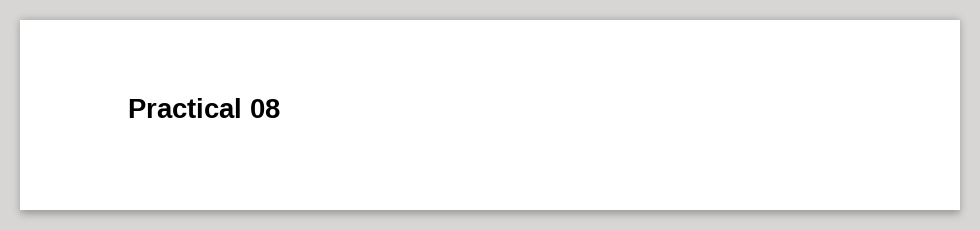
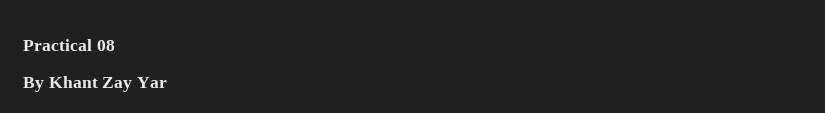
+ By Khant Zay Yar

